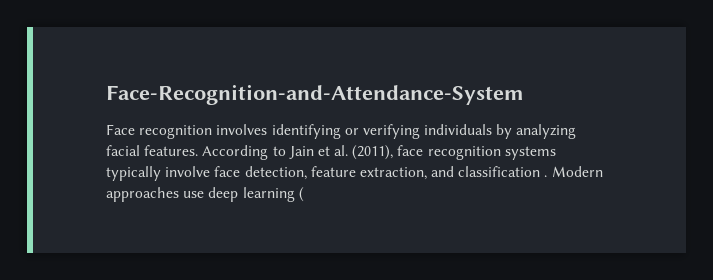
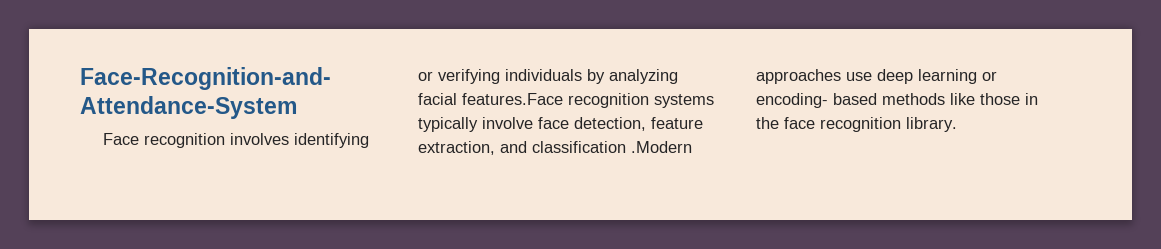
- Face recognition involves identifying or verifying individuals by analyzing facial features. According to Jain et al. (2011), face recognition systems typically involve face detection, feature extraction, and classification . Modern approaches use deep learning (
+ Face recognition involves identifying or verifying individuals by analyzing facial features.Face recognition systems typically involve face detection, feature extraction, and classification .Modern approaches use deep learning or encoding- based methods like those in the face recognition library.

